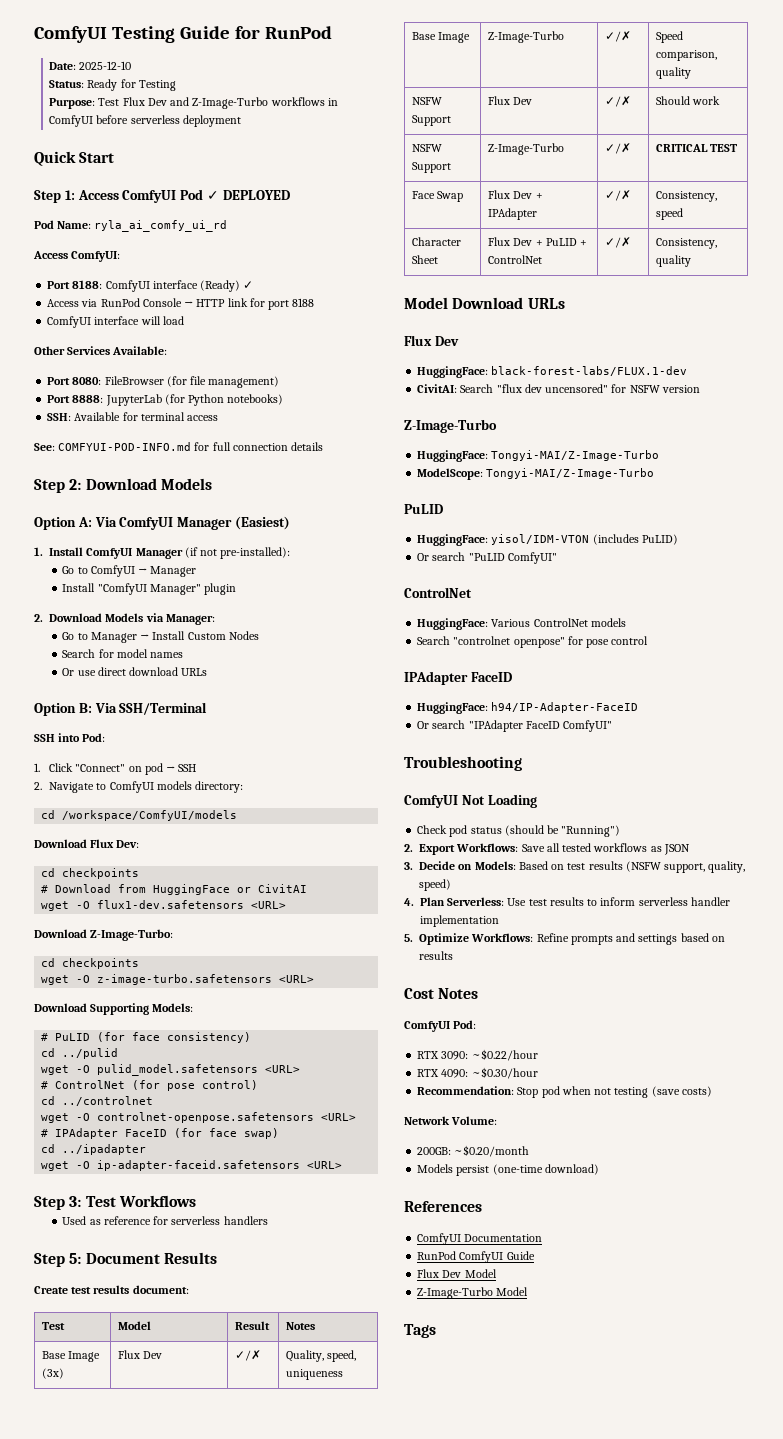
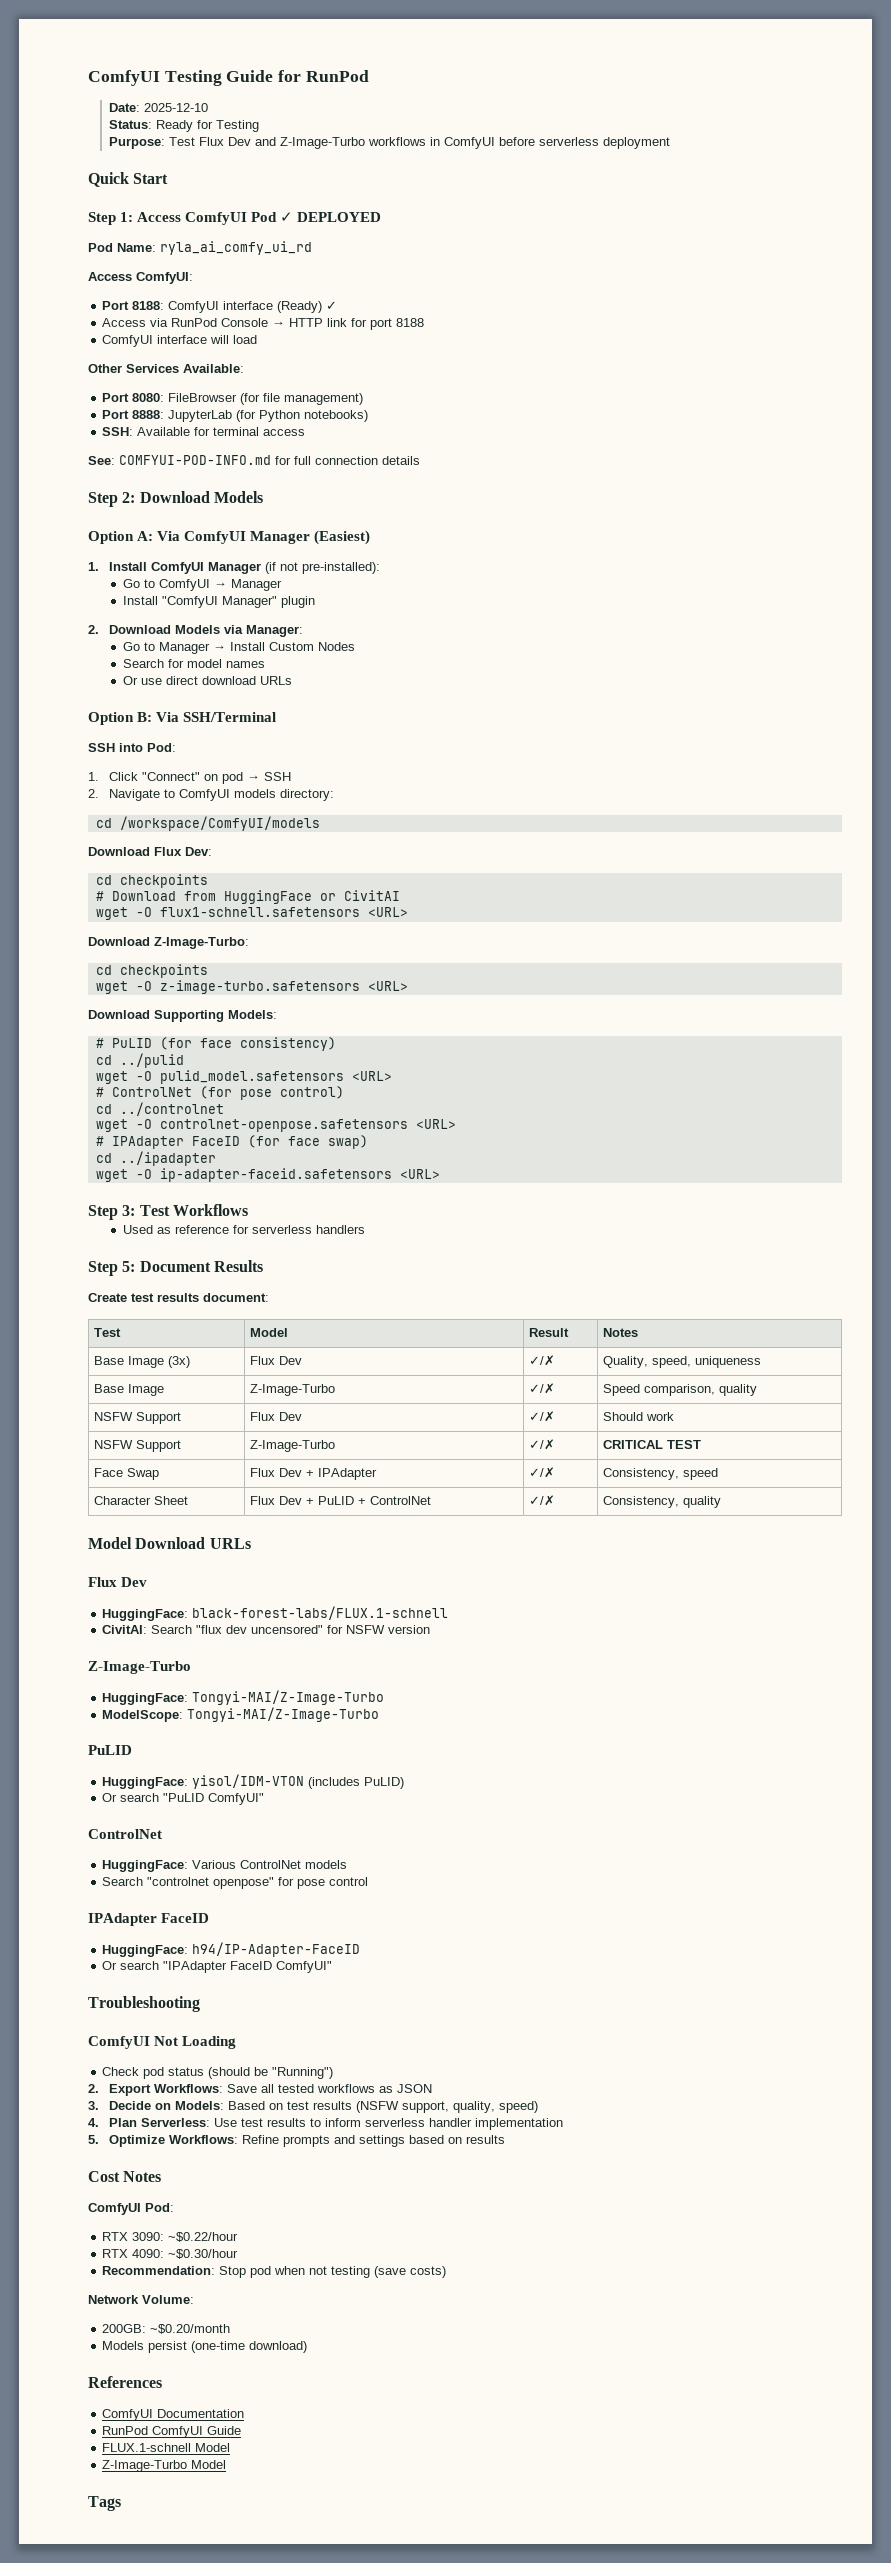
- wget -O flux1-dev.safetensors <URL>
+ wget -O flux1-schnell.safetensors <URL>
- HuggingFace: black-forest-labs/FLUX.1-dev
+ HuggingFace: black-forest-labs/FLUX.1-schnell
- Flux Dev Model
+ FLUX.1-schnell Model

